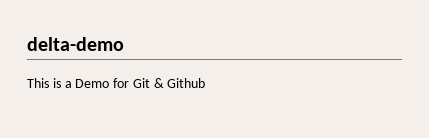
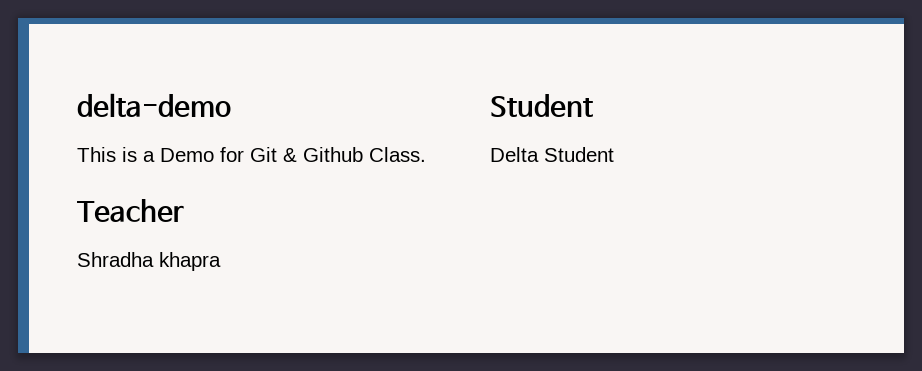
- This is a Demo for Git & Github
+ This is a Demo for Git & Github Class.
+ Teacher
+ Shradha khapra
+ Student
+ Delta Student

